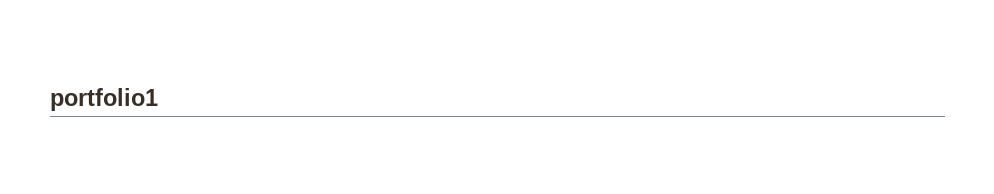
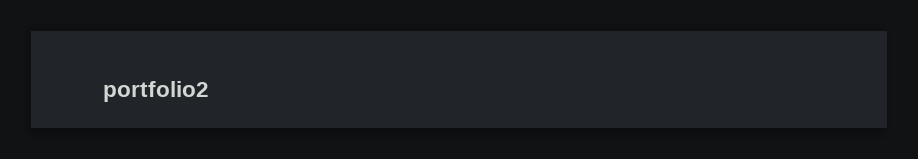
- portfolio1
+ portfolio2

